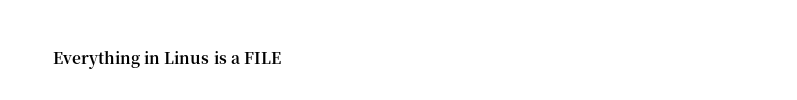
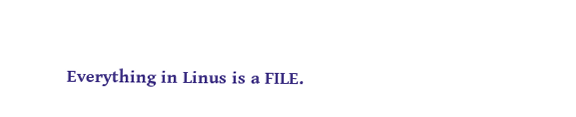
- Everything in Linus is a FILE
+ Everything in Linus is a FILE.

